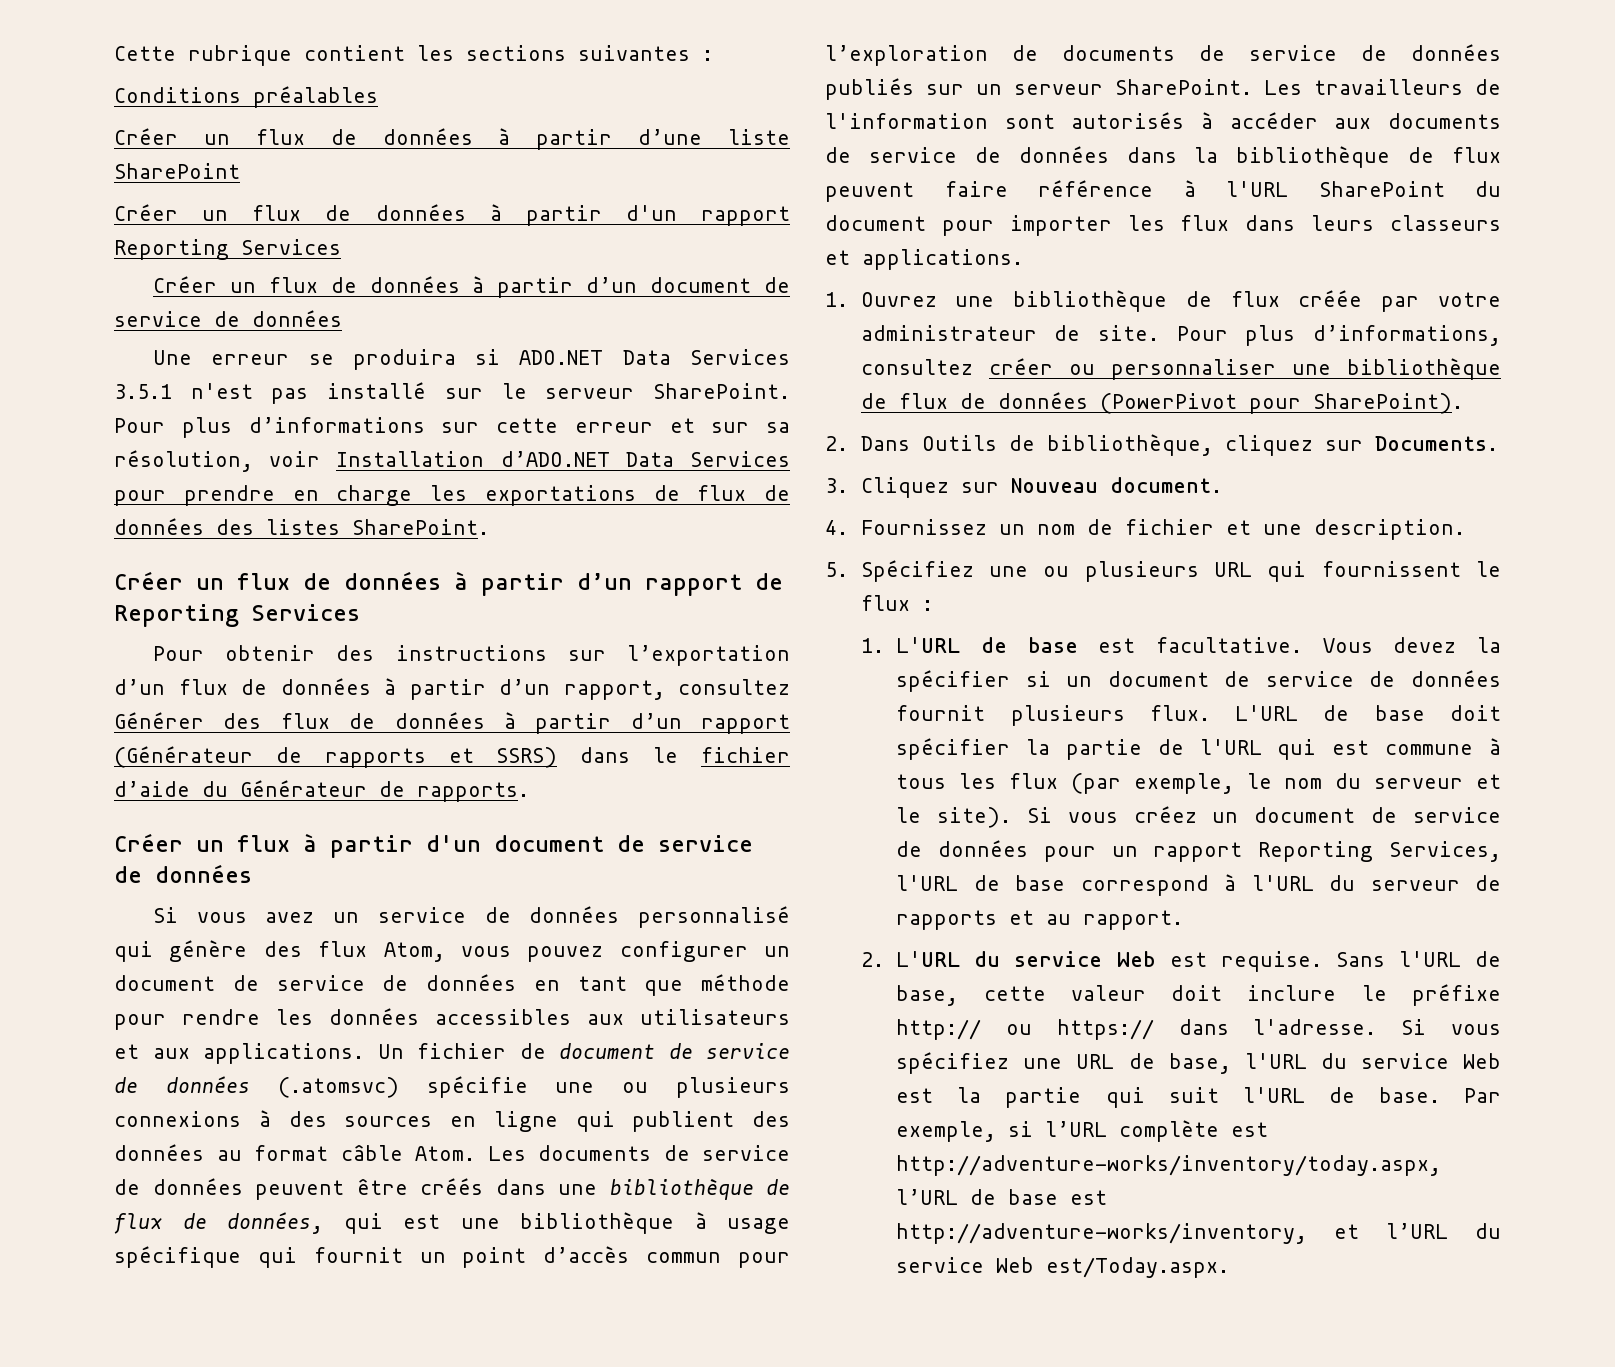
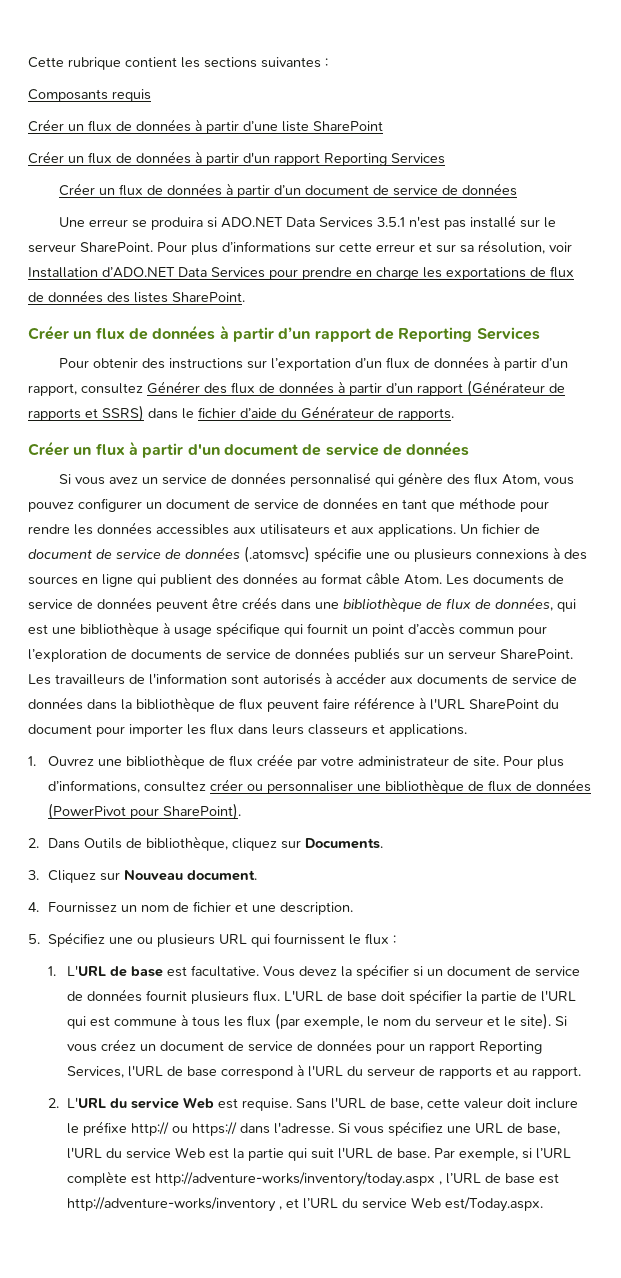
- Conditions préalables
+ Composants requis
- Par exemple, si l’URL complète est http://adventure-works/inventory/today.aspx, l’URL de base est http://adventure-works/inventory, et l’URL du service Web est/Today.aspx.
+ Par exemple, si l’URL complète est http://adventure-works/inventory/today.aspx , l’URL de base est http://adventure-works/inventory , et l’URL du service Web est/Today.aspx.

